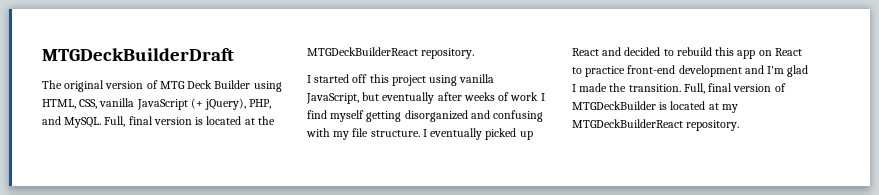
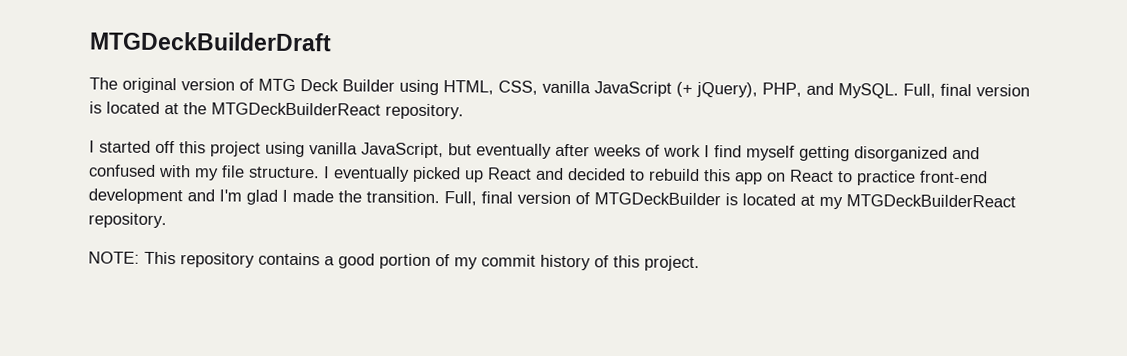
- I started off this project using vanilla JavaScript, but eventually after weeks of work I find myself getting disorganized and confusing with my file structure.
+ I started off this project using vanilla JavaScript, but eventually after weeks of work I find myself getting disorganized and confused with my file structure.
+ NOTE: This repository contains a good portion of my commit history of this project.

